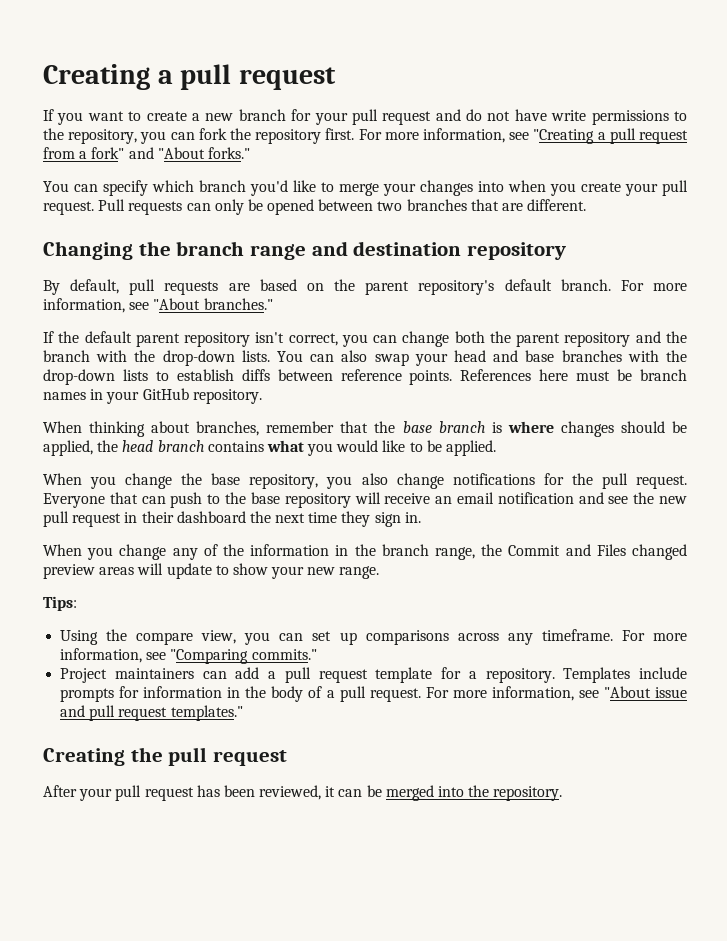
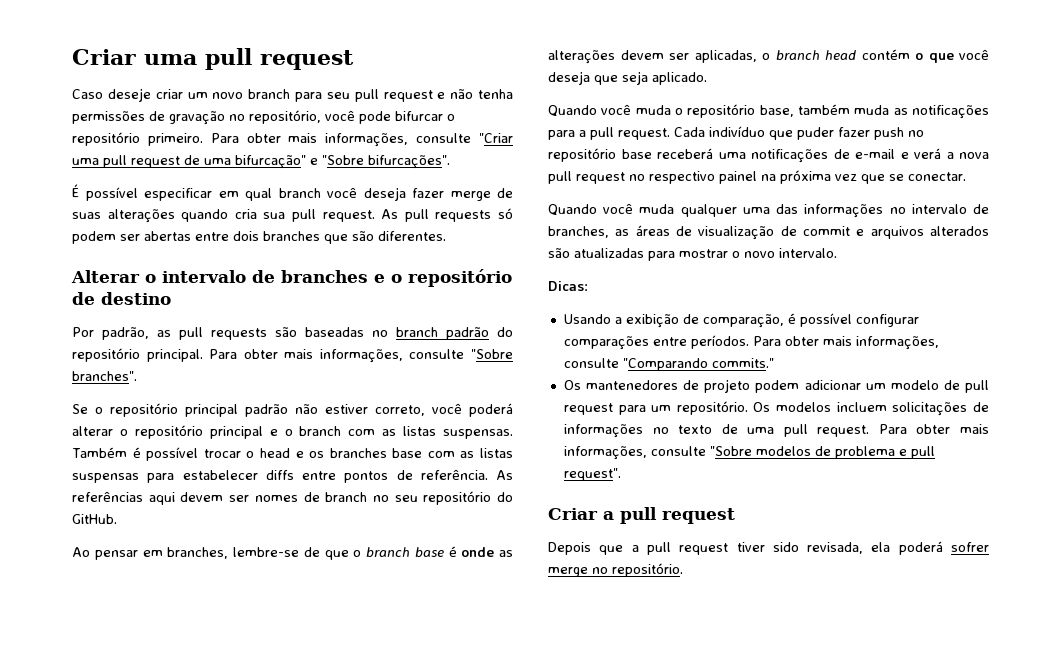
- Creating a pull request
- If you want to create a new branch for your pull request and do not have write permissions to the repository, you can fork the repository first. For more information, see "Creating a pull request from a fork" and "About forks."
- You can specify which branch you'd like to merge your changes into when you create your pull request. Pull requests can only be opened between two branches that are different.
- Changing the branch range and destination repository
- By default, pull requests are based on the parent repository's default branch. For more information, see "About branches."
- If the default parent repository isn't correct, you can change both the parent repository and the branch with the drop-down lists. You can also swap your head and base branches with the drop-down lists to establish diffs between reference points. References here must be branch names in your GitHub repository.
- When thinking about branches, remember that the base branch is where changes should be applied, the head branch contains what you would like to be applied.
- When you change the base repository, you also change notifications for the pull request. Everyone that can push to the base repository will receive an email notification and see the new pull request in their dashboard the next time they sign in.
- When you change any of the information in the branch range, the Commit and Files changed preview areas will update to show your new range.
- Tips:
- Using the compare view, you can set up comparisons across any timeframe. For more information, see "Comparing commits."
- Project maintainers can add a pull request template for a repository. Templates include prompts for information in the body of a pull request. For more information, see "About issue and pull request templates."
- Creating the pull request
- After your pull request has been reviewed, it can be merged into the repository.
+ Criar uma pull request
+ Caso deseje criar um novo branch para seu pull request e não tenha permissões de gravação no repositório, você pode bifurcar o repositório primeiro. Para obter mais informações, consulte "Criar uma pull request de uma bifurcação" e "Sobre bifurcações".
+ É possível especificar em qual branch você deseja fazer merge de suas alterações quando cria sua pull request. As pull requests só podem ser abertas entre dois branches que são diferentes.
+ Alterar o intervalo de branches e o repositório de destino
+ Por padrão, as pull requests são baseadas no branch padrão do repositório principal. Para obter mais informações, consulte "Sobre branches".
+ Se o repositório principal padrão não estiver correto, você poderá alterar o repositório principal e o branch com as listas suspensas. Também é possível trocar o head e os branches base com as listas suspensas para estabelecer diffs entre pontos de referência. As referências aqui devem ser nomes de branch no seu repositório do GitHub.
+ Ao pensar em branches, lembre-se de que o branch base é onde as alterações devem ser aplicadas, o branch head contém o que você deseja que seja aplicado.
+ Quando você muda o repositório base, também muda as notificações para a pull request. Cada indivíduo que puder fazer push no repositório base receberá uma notificações de e-mail e verá a nova pull request no respectivo painel na próxima vez que se conectar.
+ Quando você muda qualquer uma das informações no intervalo de branches, as áreas de visualização de commit e arquivos alterados são atualizadas para mostrar o novo intervalo.
+ Dicas:
+ Usando a exibição de comparação, é possível configurar comparações entre períodos. Para obter mais informações, consulte "Comparando commits."
+ Os mantenedores de projeto podem adicionar um modelo de pull request para um repositório. Os modelos incluem solicitações de informações no texto de uma pull request. Para obter mais informações, consulte "Sobre modelos de problema e pull request".
+ Criar a pull request
+ Depois que a pull request tiver sido revisada, ela poderá sofrer merge no repositório.

